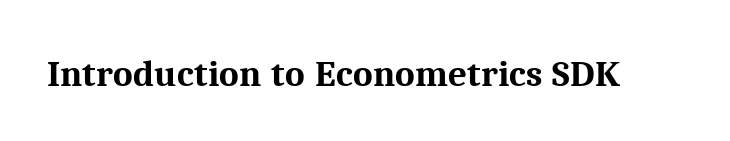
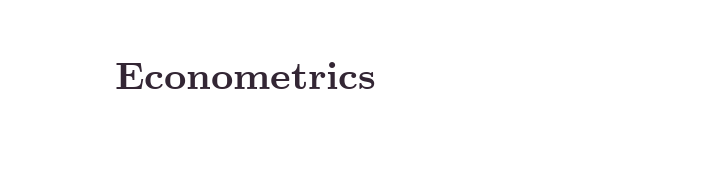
- Introduction to Econometrics SDK
+ Econometrics

